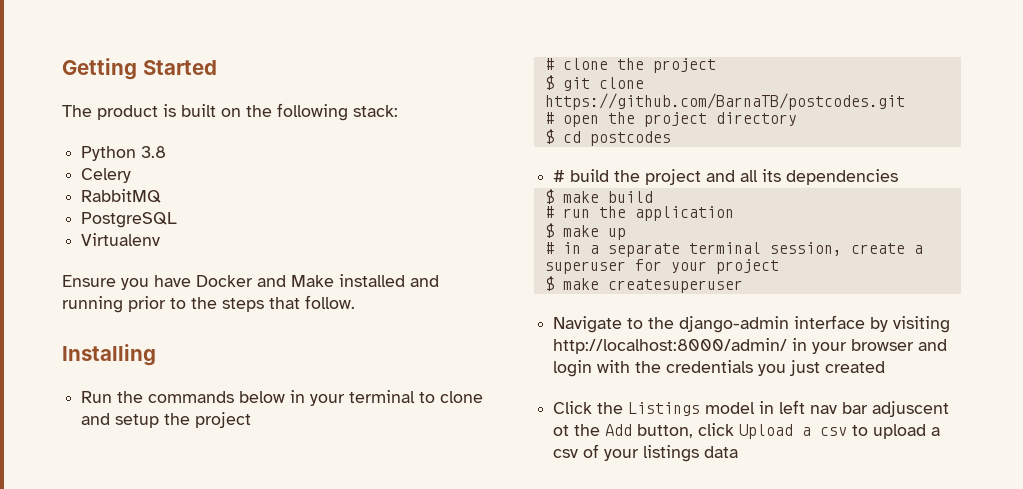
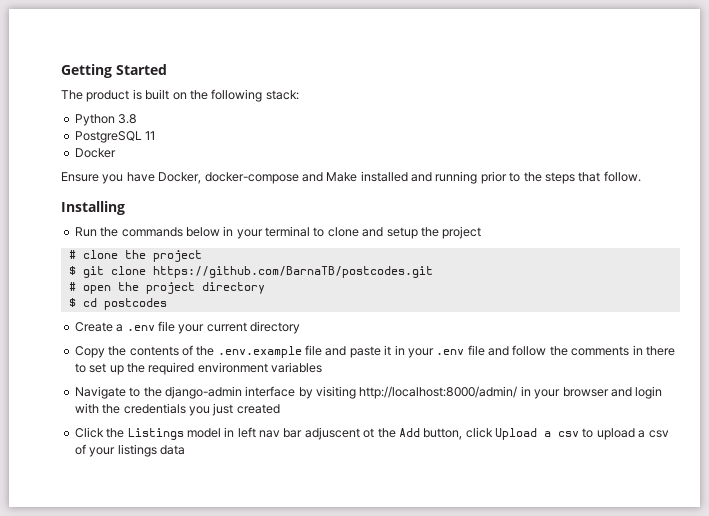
- Celery
- RabbitMQ
- PostgreSQL
- Virtualenv
+ PostgreSQL 11
+ Docker
- Ensure you have Docker and Make installed and running prior to the steps that follow.
+ Ensure you have Docker, docker-compose and Make installed and running prior to the steps that follow.
- # build the project and all its dependencies
- $ make build
- # run the application
- $ make up
- # in a separate terminal session, create a superuser for your project
- $ make createsuperuser
+ Create a .env file your current directory
+ Copy the contents of the .env.example file and paste it in your .env file and follow the comments in there to set up the required environment variables

